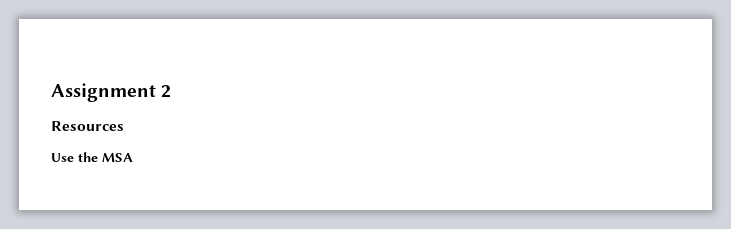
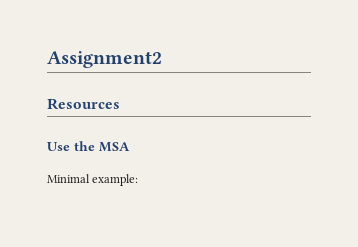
- Assignment 2
+ Assignment2
+ Minimal example:

